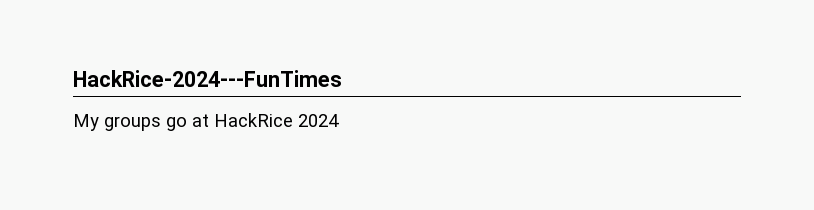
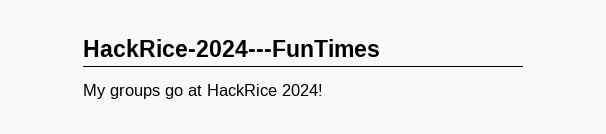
- My groups go at HackRice 2024
+ My groups go at HackRice 2024!

